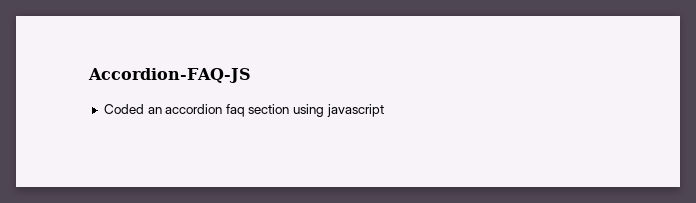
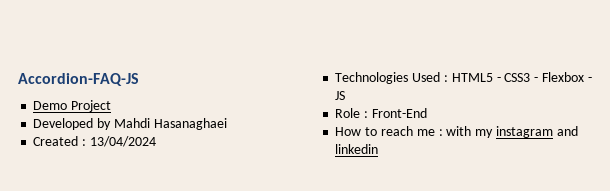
- Coded an accordion faq section using javascript
+ Demo Project
+ Developed by Mahdi Hasanaghaei
+ Created : 13/04/2024
+ Technologies Used : HTML5 - CSS3 - Flexbox - JS
+ Role : Front-End
+ How to reach me : with my instagram and linkedin

